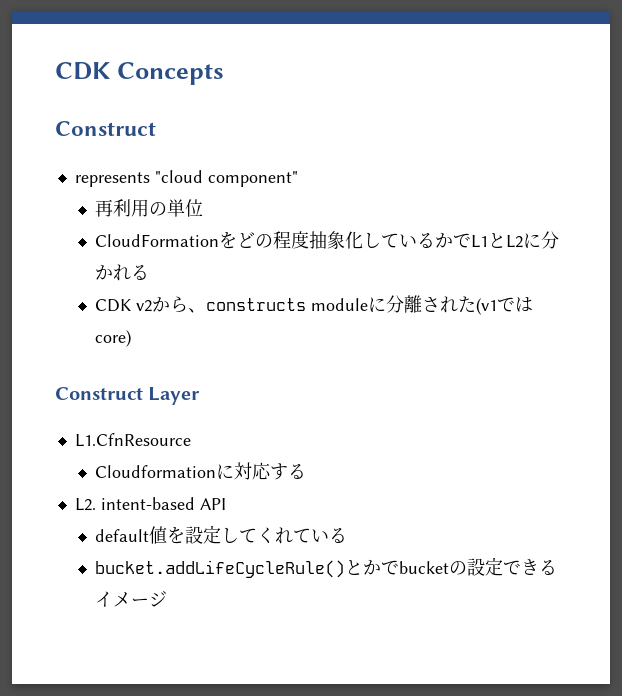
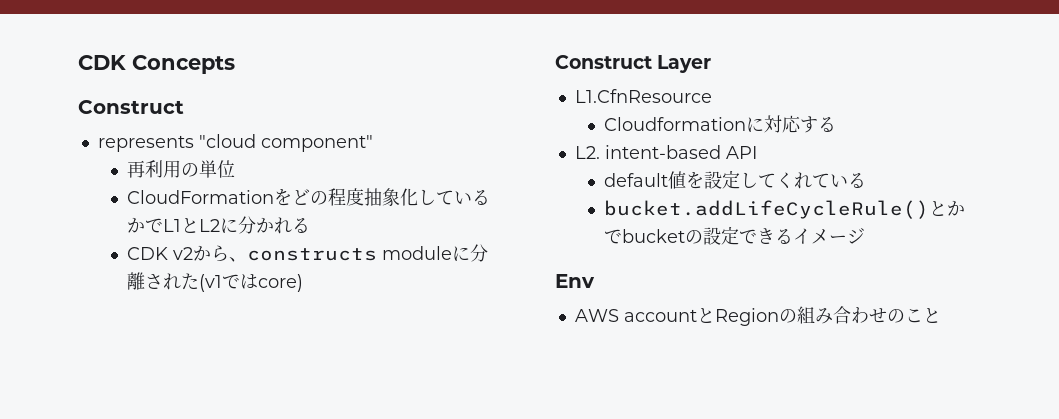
+ Env
+ AWS accountとRegionの組み合わせのこと

